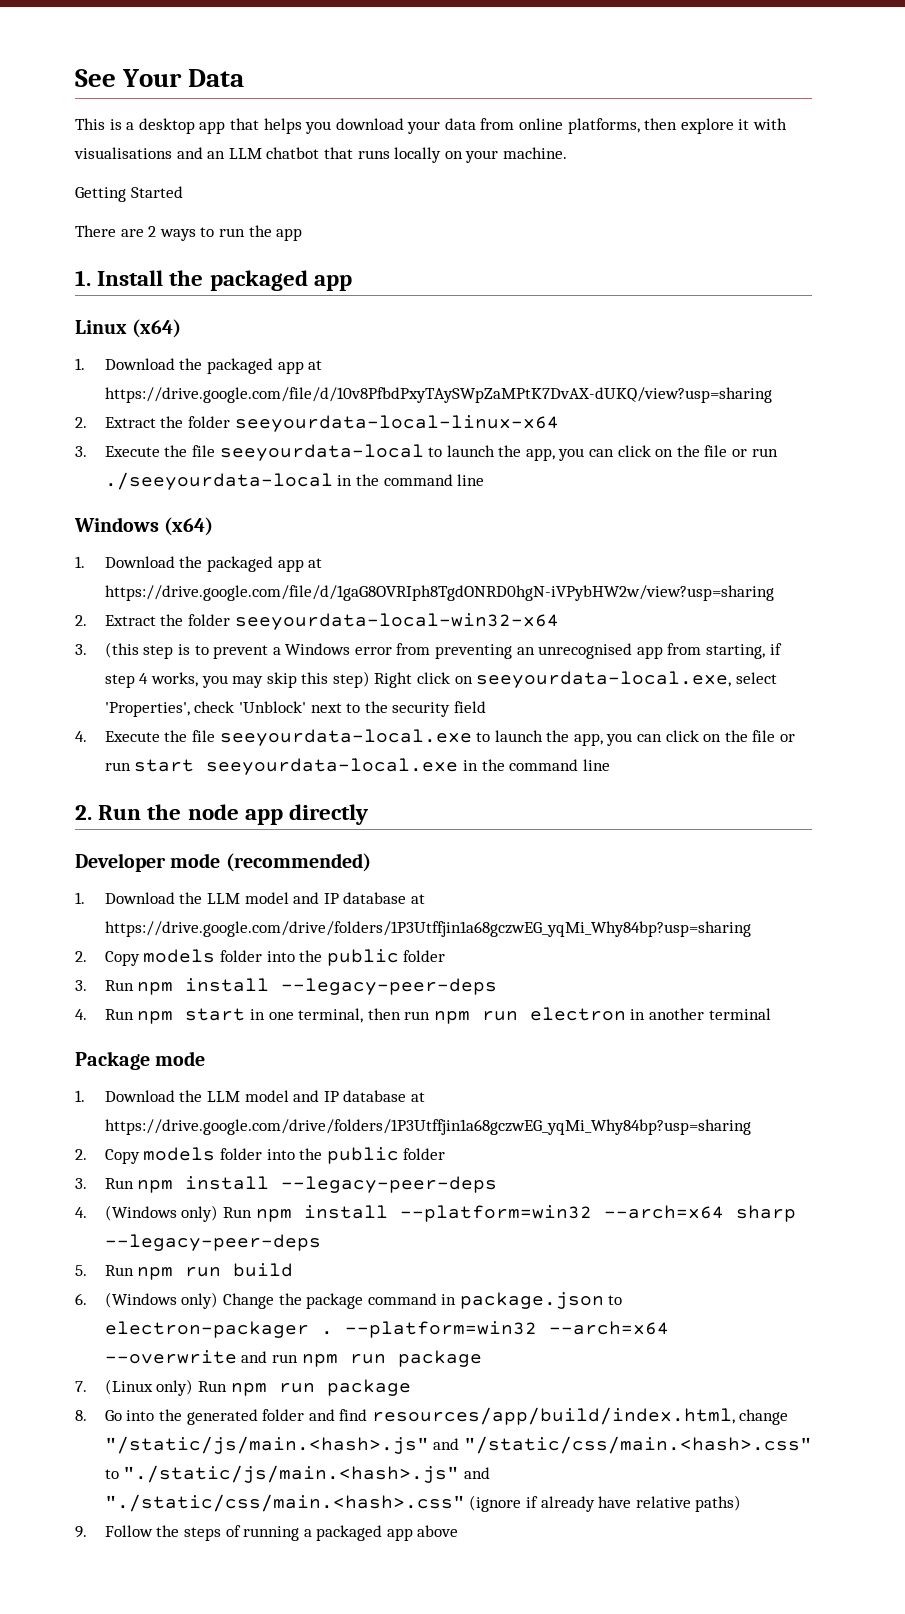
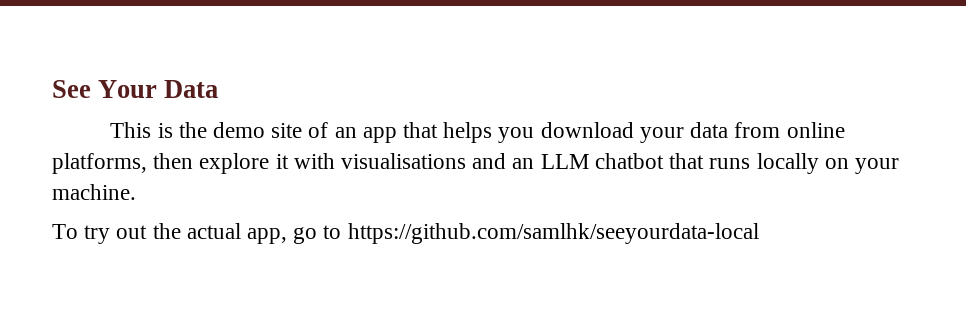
- This is a desktop app that helps you download your data from online platforms, then explore it with visualisations and an LLM chatbot that runs locally on your machine.
+ This is the demo site of an app that helps you download your data from online platforms, then explore it with visualisations and an LLM chatbot that runs locally on your machine.
- Getting Started
- There are 2 ways to run the app
- 1. Install the packaged app
- Linux (x64)
- 1. Download the packaged app at https://drive.google.com/file/d/10v8PfbdPxyTAySWpZaMPtK7DvAX-dUKQ/view?usp=sharing
- 2. Extract the folder seeyourdata-local-linux-x64
- 3. Execute the file seeyourdata-local to launch the app, you can click on the file or run ./seeyourdata-local in the command line
- Windows (x64)
- 1. Download the packaged app at https://drive.google.com/file/d/1gaG8OVRIph8TgdONRD0hgN-iVPybHW2w/view?usp=sharing
- 2. Extract the folder seeyourdata-local-win32-x64
- 3. (this step is to prevent a Windows error from preventing an unrecognised app from starting, if step 4 works, you may skip this step) Right click on seeyourdata-local.exe, select 'Properties', check 'Unblock' next to the security field
- 4. Execute the file seeyourdata-local.exe to launch the app, you can click on the file or run start seeyourdata-local.exe in the command line
- 2. Run the node app directly
- Developer mode (recommended)
- 1. Download the LLM model and IP database at https://drive.google.com/drive/folders/1P3Utffjin1a68gczwEG_yqMi_Why84bp?usp=sharing
- 2. Copy models folder into the public folder
- 3. Run npm install --legacy-peer-deps
- 4. Run npm start in one terminal, then run npm run electron in another terminal
- Package mode
- 1. Download the LLM model and IP database at https://drive.google.com/drive/folders/1P3Utffjin1a68gczwEG_yqMi_Why84bp?usp=sharing
- 2. Copy models folder into the public folder
- 3. Run npm install --legacy-peer-deps
- 4. (Windows only) Run npm install --platform=win32 --arch=x64 sharp --legacy-peer-deps
- 5. Run npm run build
- 6. (Windows only) Change the package command in package.json to electron-packager . --platform=win32 --arch=x64 --overwrite and run npm run package
- 7. (Linux only) Run npm run package
- 8. Go into the generated folder and find resources/app/build/index.html, change "/static/js/main.<hash>.js" and "/static/css/main.<hash>.css" to "./static/js/main.<hash>.js" and "./static/css/main.<hash>.css" (ignore if already have relative paths)
- 9. Follow the steps of running a packaged app above
+ To try out the actual app, go to https://github.com/samlhk/seeyourdata-local

